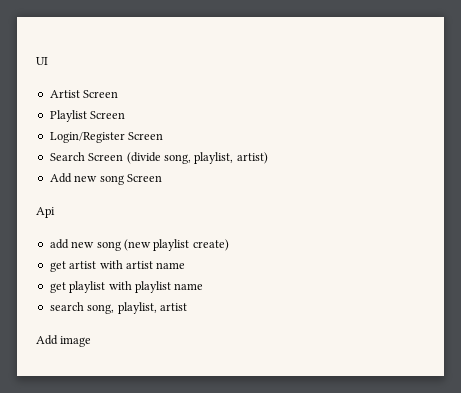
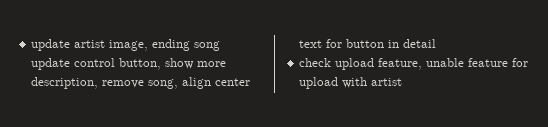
- UI
- Artist Screen
- Playlist Screen
- Login/Register Screen
- Search Screen (divide song, playlist, artist)
- Add new song Screen
- Api
- add new song (new playlist create)
- get artist with artist name
- get playlist with playlist name
- search song, playlist, artist
- Add image
+ update artist image, ending song update control button, show more description, remove song, align center text for button in detail
+ check upload feature, unable feature for upload with artist

